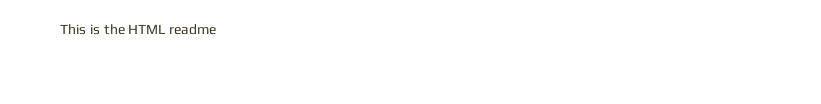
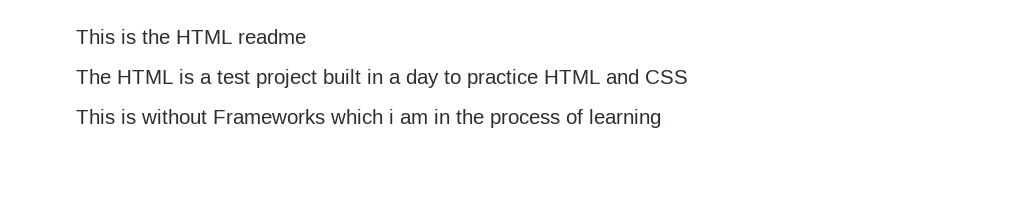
+ The HTML is a test project built in a day to practice HTML and CSS
+ This is without Frameworks which i am in the process of learning

